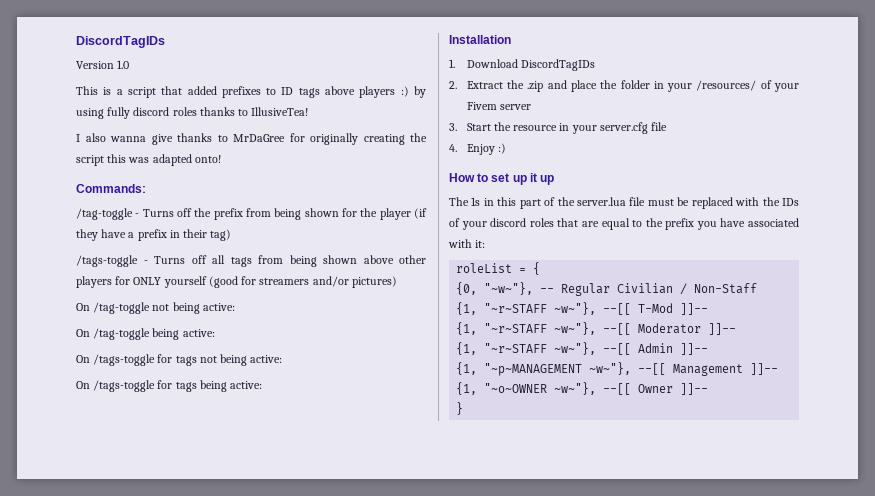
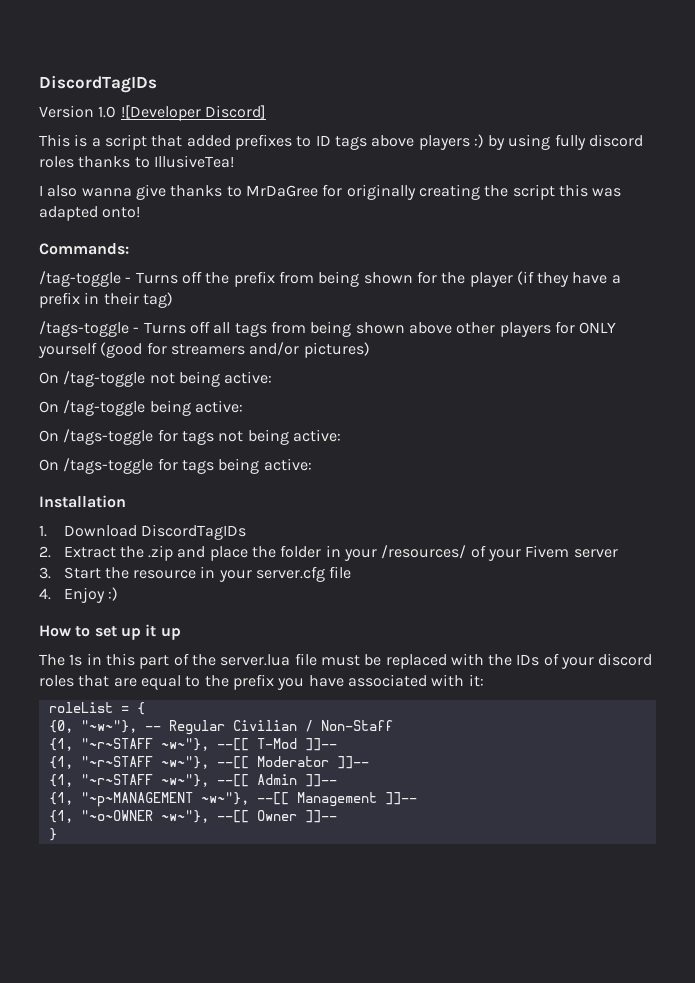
- Version 1.0
+ Version 1.0 ![Developer Discord]

